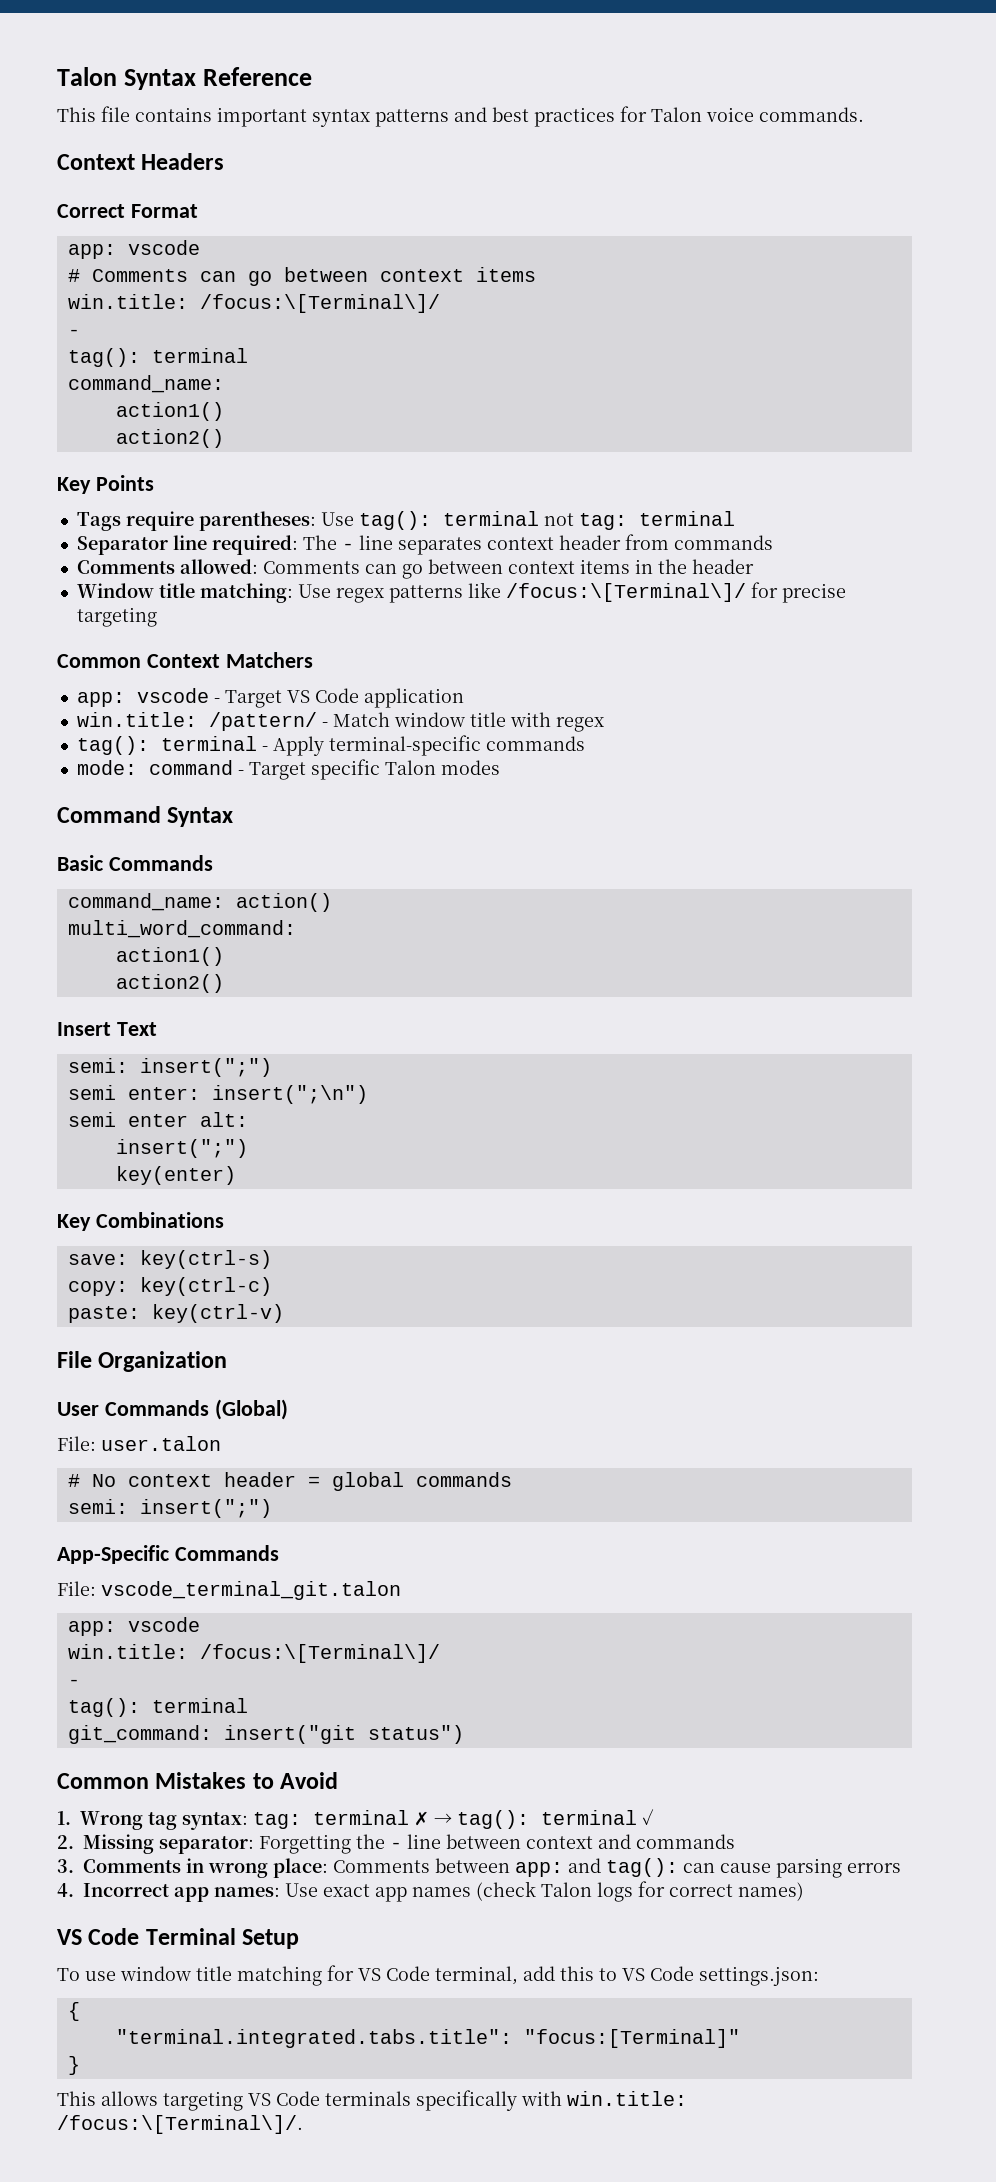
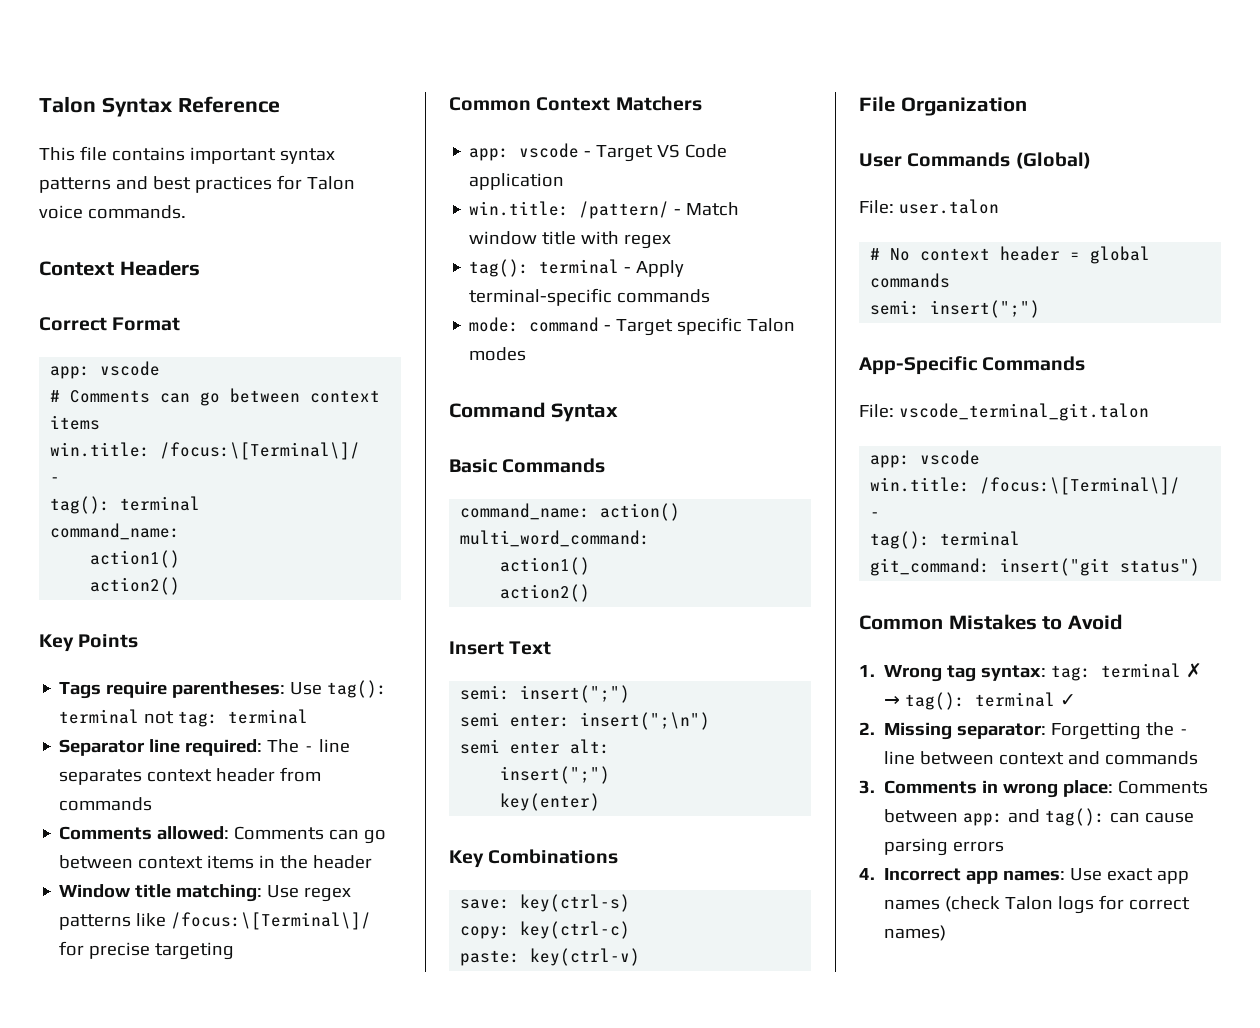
- VS Code Terminal Setup
- To use window title matching for VS Code terminal, add this to VS Code settings.json:
- {
- "terminal.integrated.tabs.title": "focus:[Terminal]"
- }
- This allows targeting VS Code terminals specifically with win.title: /focus:\[Terminal\]/.

